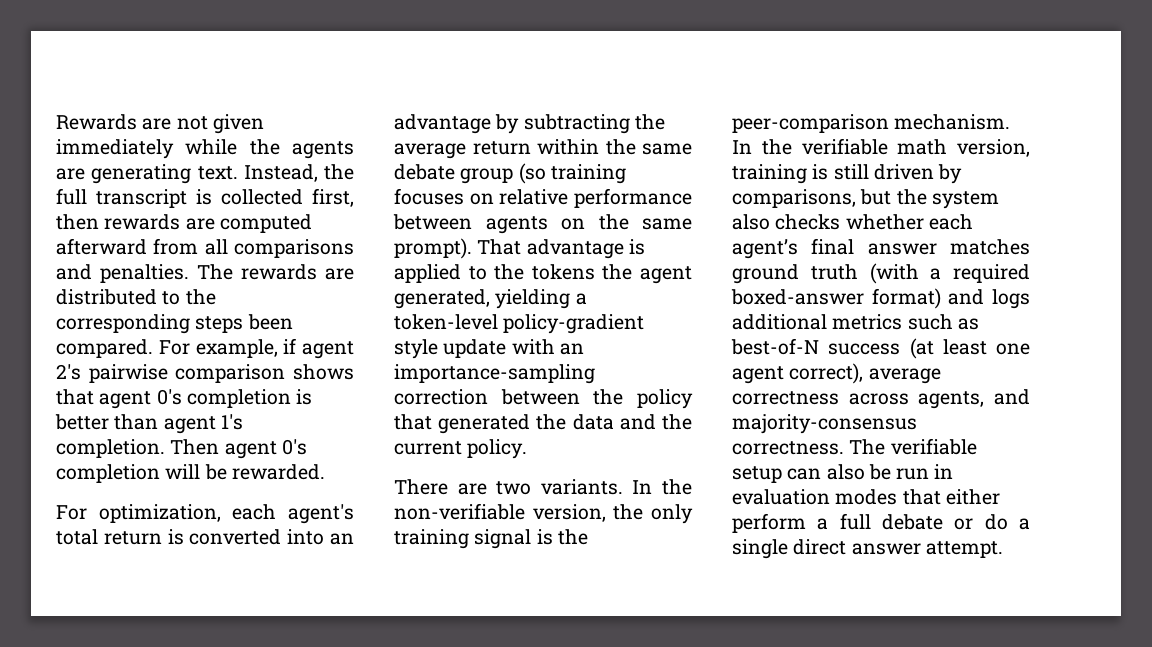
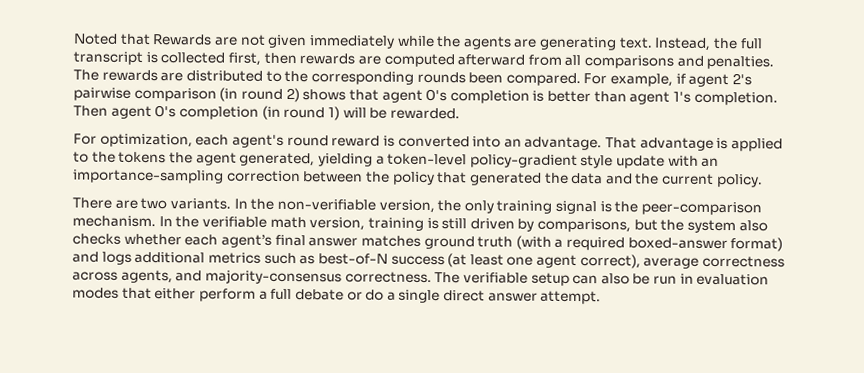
- Rewards are not given immediately while the agents are generating text.
+ Noted that Rewards are not given immediately while the agents are generating text.
- The rewards are distributed to the corresponding steps been compared.
+ The rewards are distributed to the corresponding rounds been compared.
- For example, if agent 2's pairwise comparison shows that agent 0's completion is better than agent 1's completion.
+ For example, if agent 2's pairwise comparison (in round 2) shows that agent 0's completion is better than agent 1's completion.
- Then agent 0's completion will be rewarded.
+ Then agent 0's completion (in round 1) will be rewarded.
- For optimization, each agent's total return is converted into an advantage by subtracting the average return within the same debate group (so training focuses on relative performance between agents on the same prompt).
+ For optimization, each agent's round reward is converted into an advantage.

